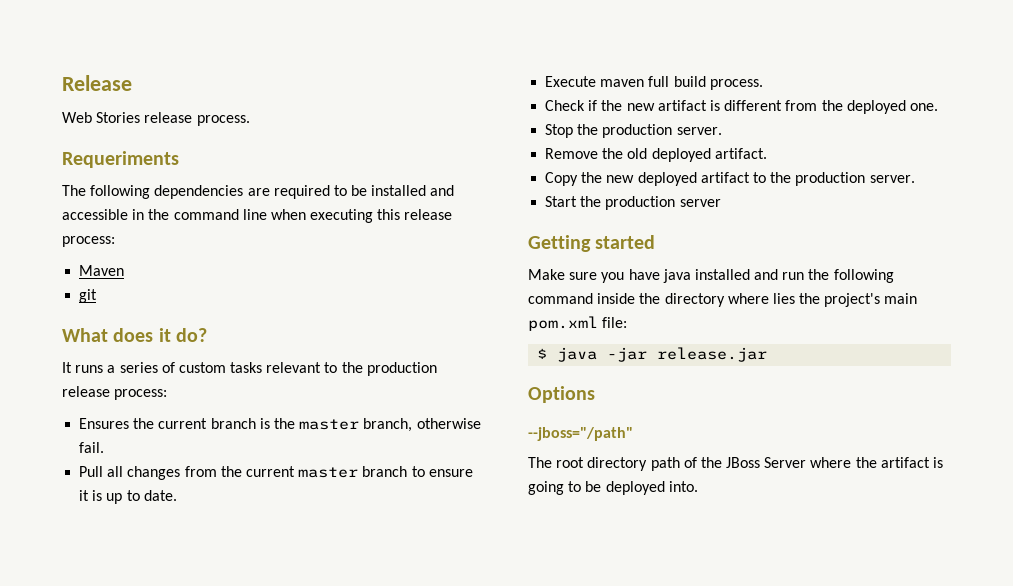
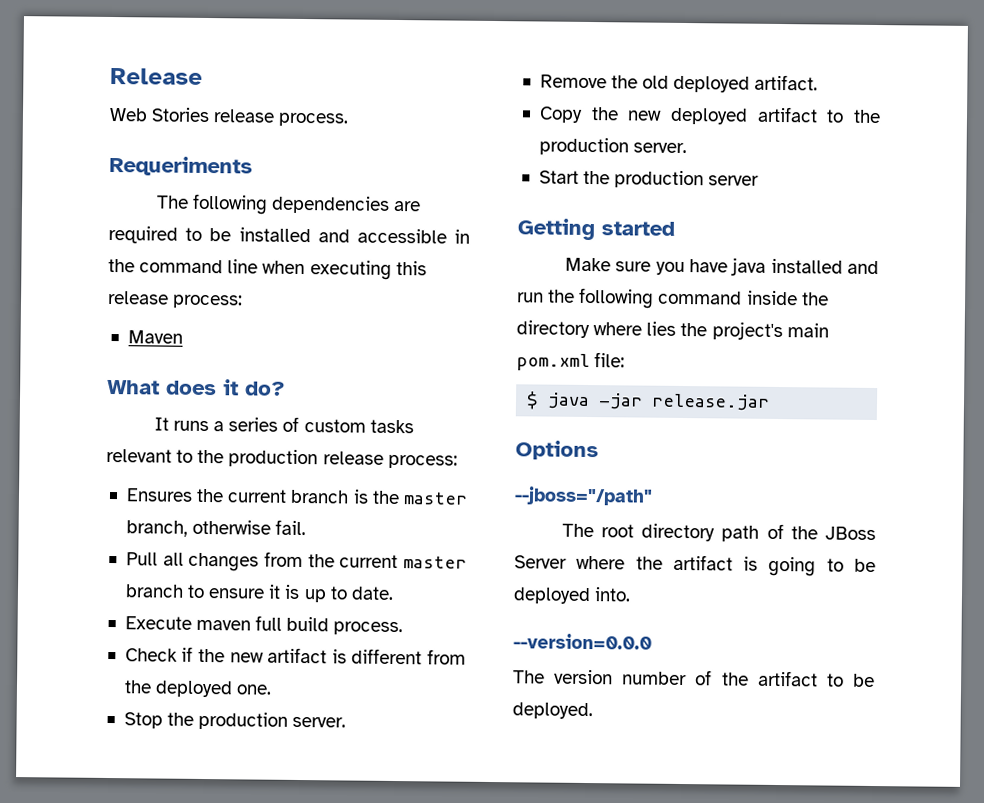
- git
+ --version=0.0.0
+ The version number of the artifact to be deployed.

